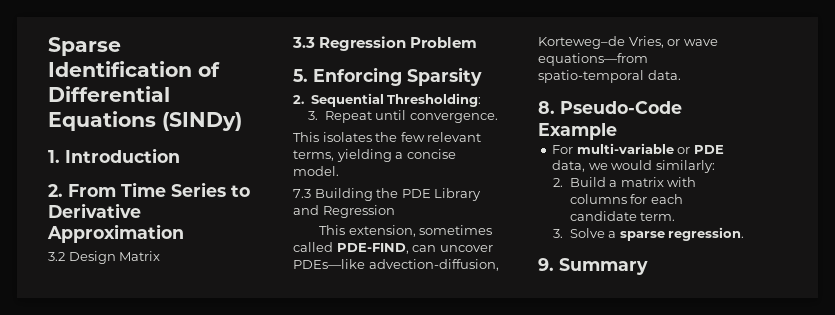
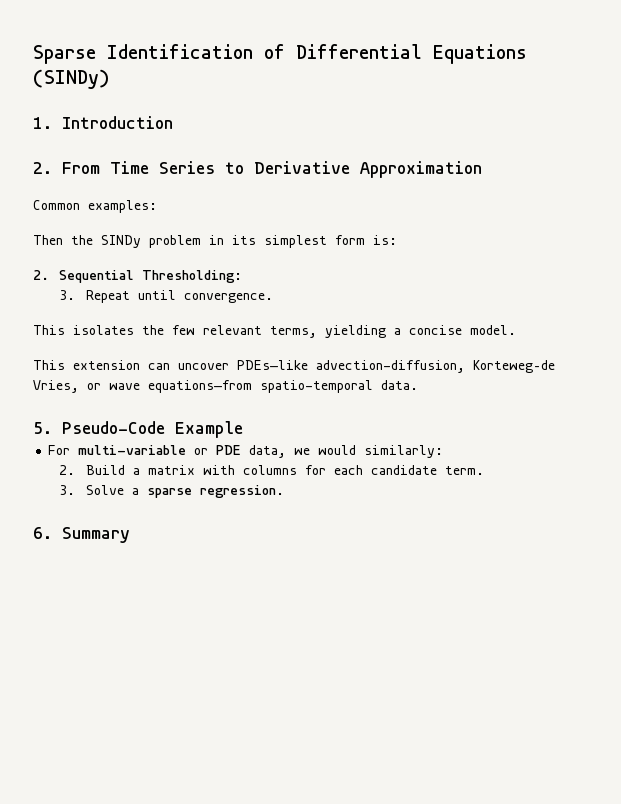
- 3.2 Design Matrix
- 3.3 Regression Problem
- 5. Enforcing Sparsity
+ Common examples:
+ Then the SINDy problem in its simplest form is:
- 7.3 Building the PDE Library and Regression
- This extension, sometimes called PDE-FIND, can uncover PDEs—like advection-diffusion, Korteweg–de Vries, or wave equations—from spatio-temporal data.
+ This extension can uncover PDEs—like advection-diffusion, Korteweg–de Vries, or wave equations—from spatio-temporal data.
- 8. Pseudo-Code Example
+ 5. Pseudo-Code Example
- 9. Summary
+ 6. Summary

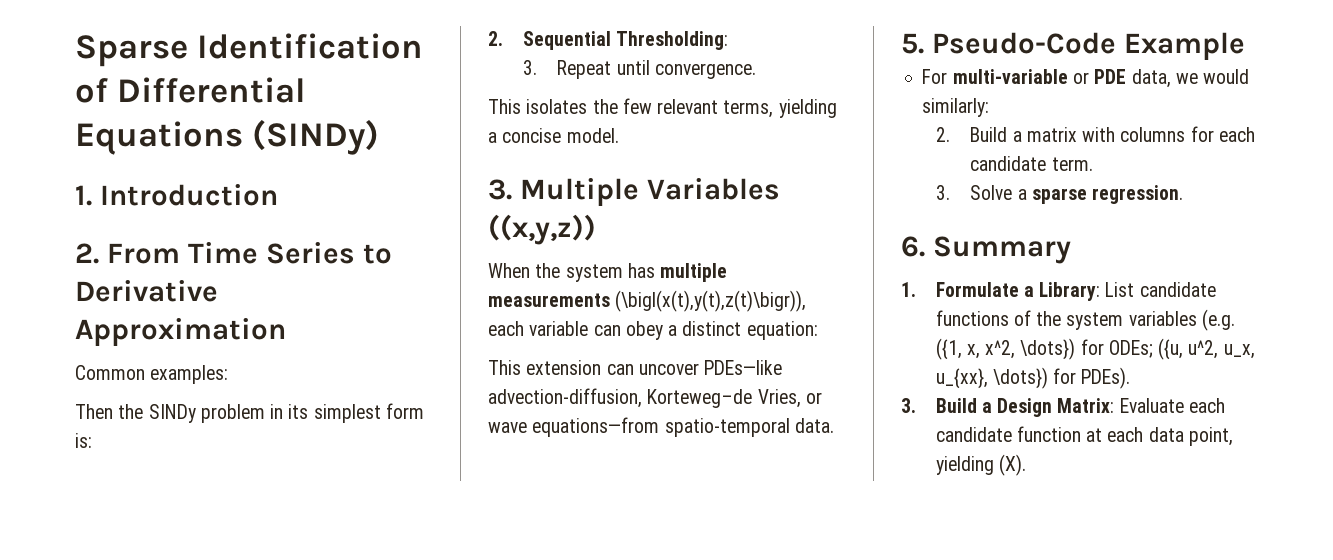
+ 3. Multiple Variables ((x,y,z))
+ When the system has multiple measurements (\bigl(x(t),y(t),z(t)\bigr)), each variable can obey a distinct equation:
+ 1. Formulate a Library: List candidate functions of the system variables (e.g. ({1, x, x^2, \dots}) for ODEs; ({u, u^2, u_x, u_{xx}, \dots}) for PDEs).
+ 3. Build a Design Matrix: Evaluate each candidate function at each data point, yielding (X).

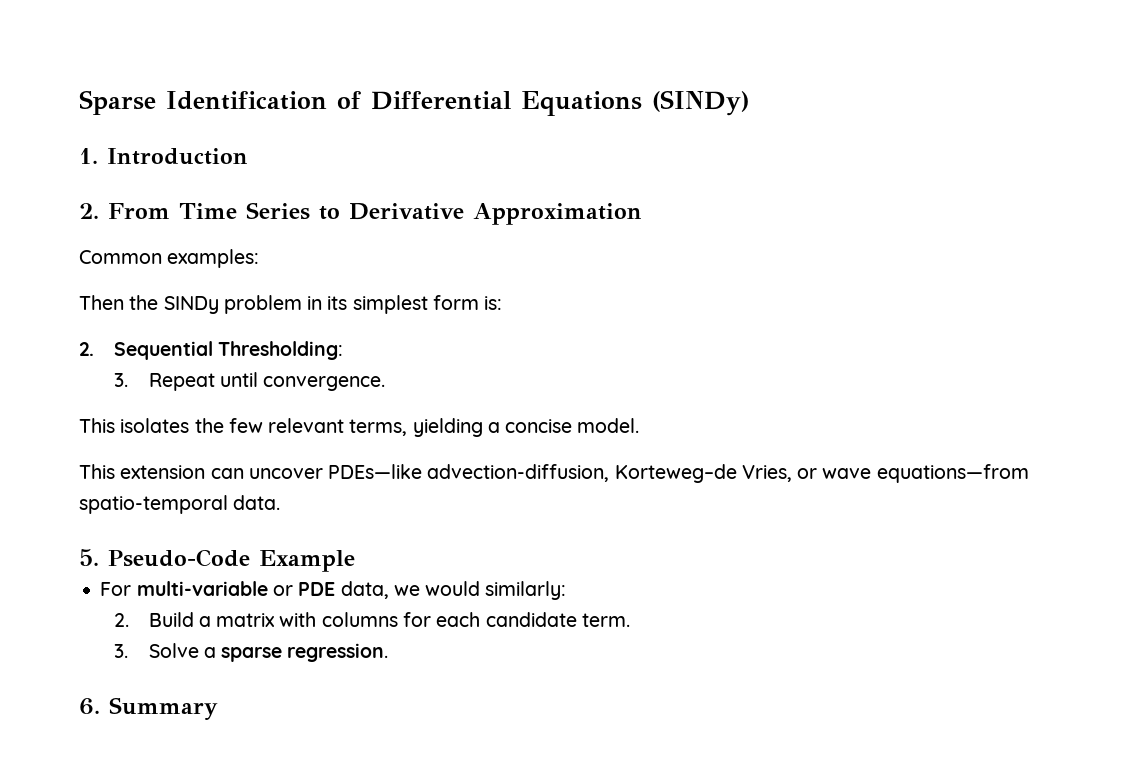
- 3. Multiple Variables ((x,y,z))
- When the system has multiple measurements (\bigl(x(t),y(t),z(t)\bigr)), each variable can obey a distinct equation:
- 1. Formulate a Library: List candidate functions of the system variables (e.g. ({1, x, x^2, \dots}) for ODEs; ({u, u^2, u_x, u_{xx}, \dots}) for PDEs).
- 3. Build a Design Matrix: Evaluate each candidate function at each data point, yielding (X).

